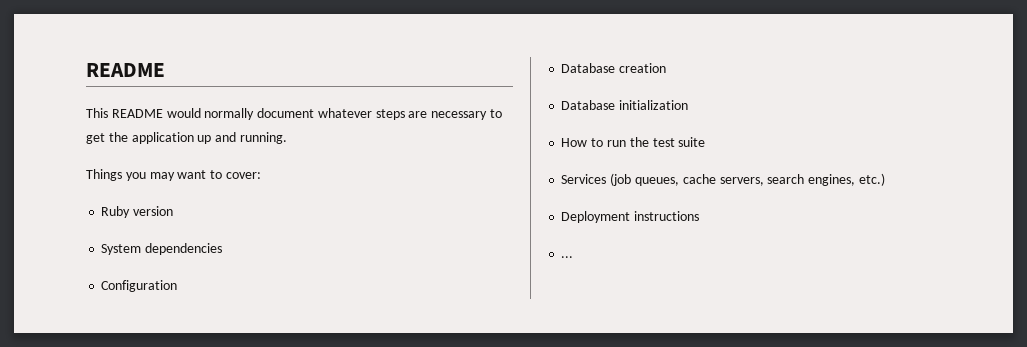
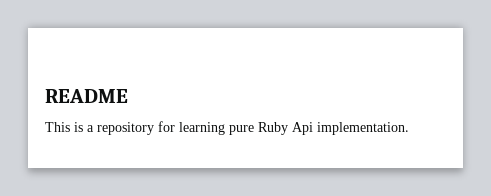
- This README would normally document whatever steps are necessary to get the application up and running.
- Things you may want to cover:
- Ruby version
- System dependencies
- Configuration
- Database creation
- Database initialization
- How to run the test suite
- Services (job queues, cache servers, search engines, etc.)
- Deployment instructions
- ...
+ This is a repository for learning pure Ruby Api implementation.

